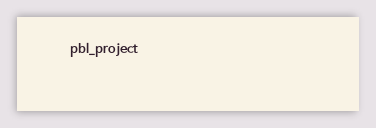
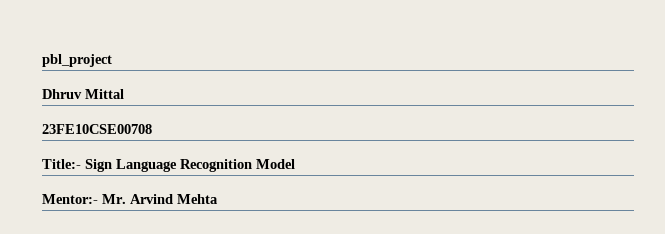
+ Dhruv Mittal
+ 23FE10CSE00708
+ Title:- Sign Language Recognition Model
+ Mentor:- Mr. Arvind Mehta

